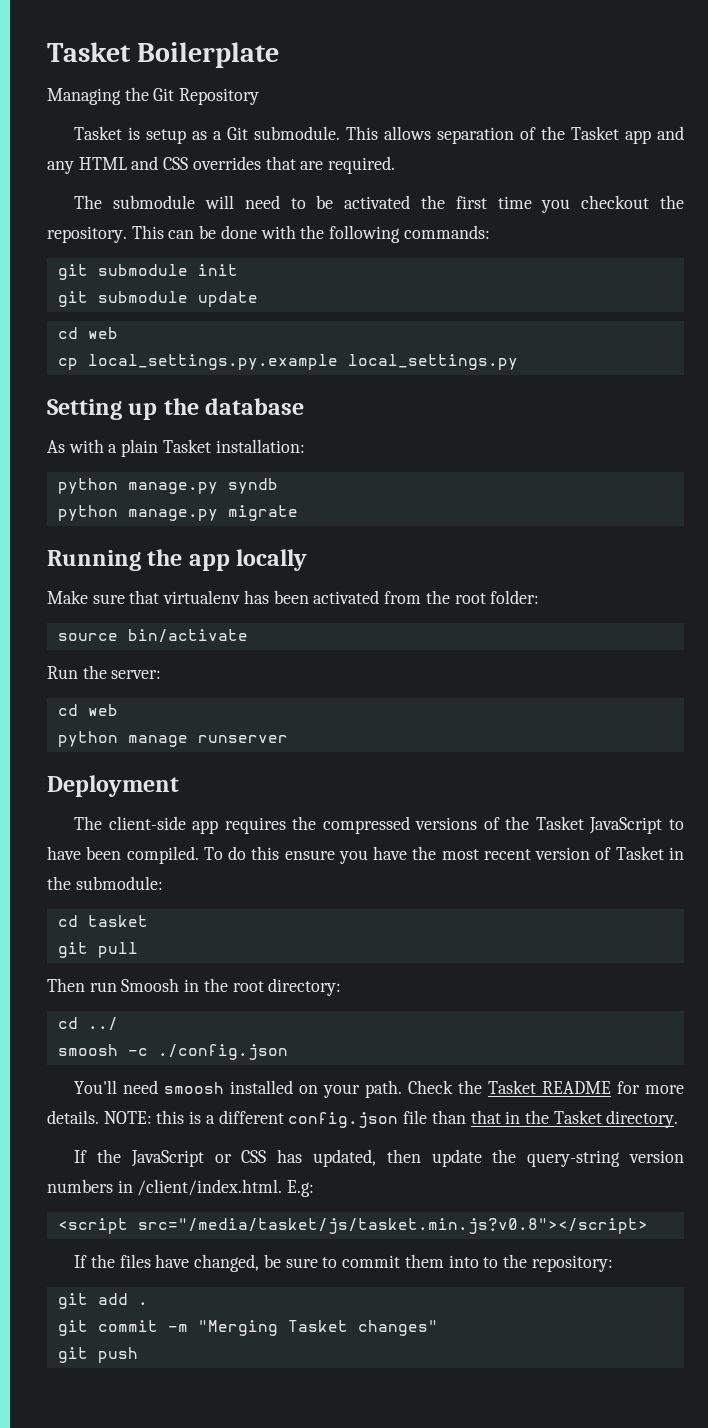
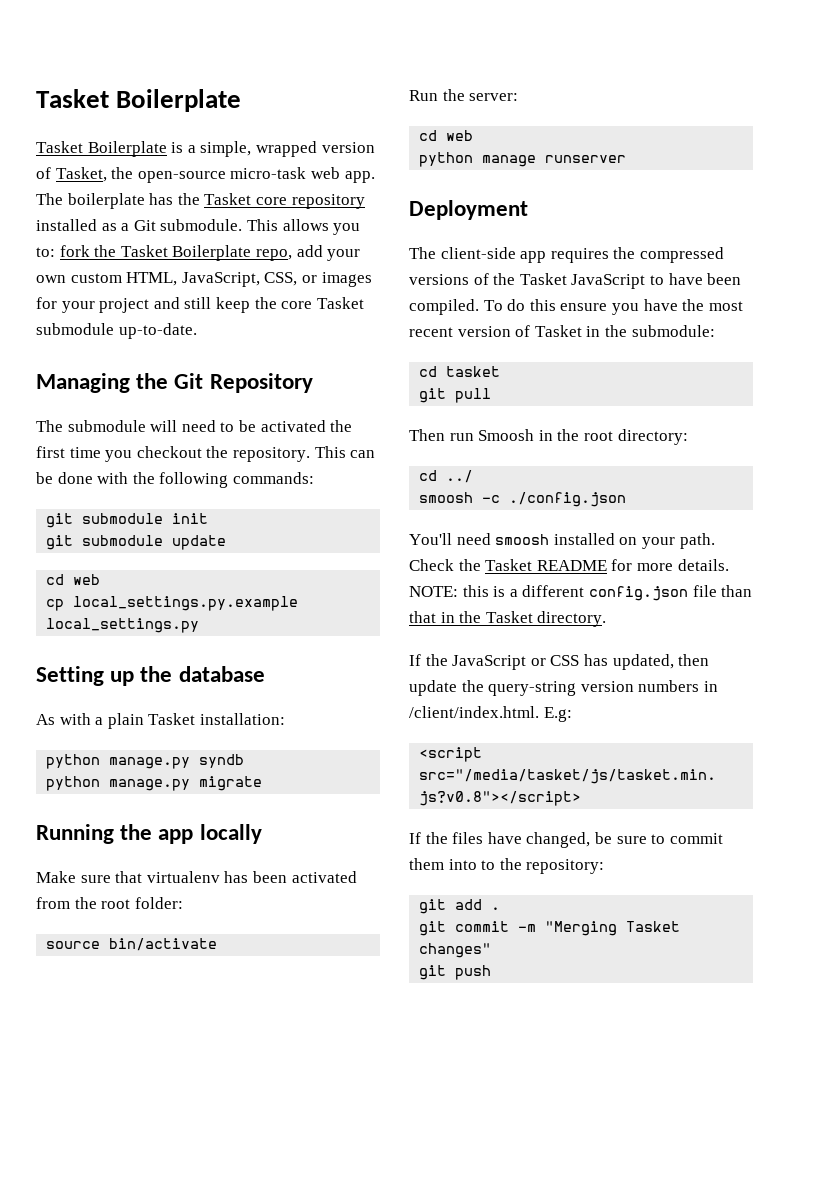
- Managing the Git Repository
- Tasket is setup as a Git submodule.
+ Tasket Boilerplate is a simple, wrapped version of Tasket, the open-source micro-task web app. The boilerplate has the Tasket core repository installed as a Git submodule.
- This allows separation of the Tasket app and any HTML and CSS overrides that are required.
+ This allows you to: fork the Tasket Boilerplate repo, add your own custom HTML, JavaScript, CSS, or images for your project and still keep the core Tasket submodule up-to-date.
+ Managing the Git Repository

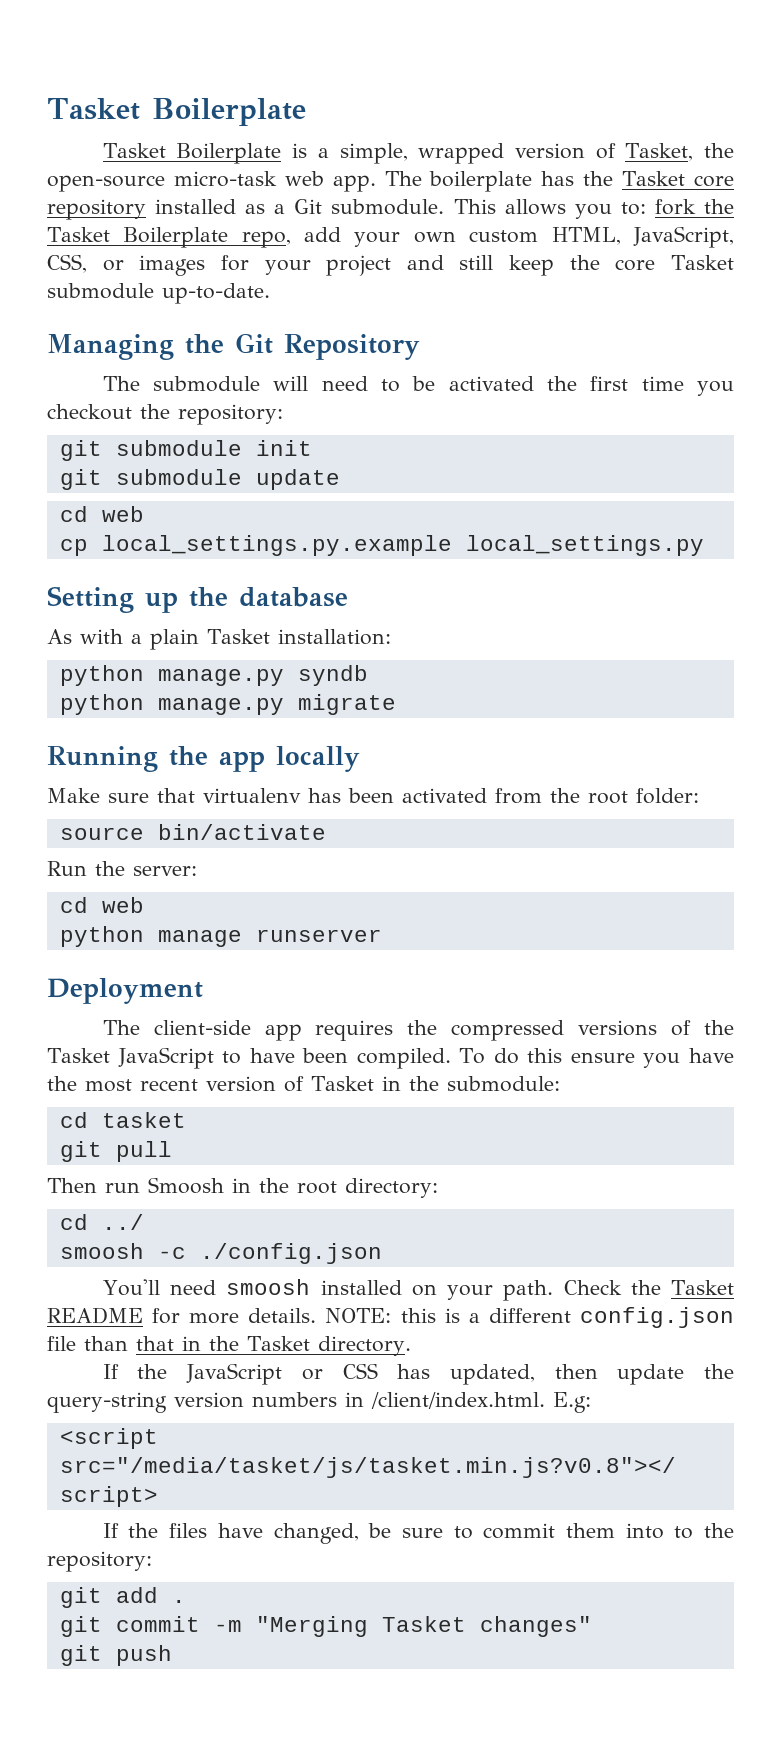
- The submodule will need to be activated the first time you checkout the repository. This can be done with the following commands:
+ The submodule will need to be activated the first time you checkout the repository:

